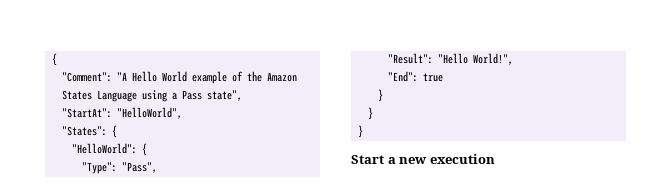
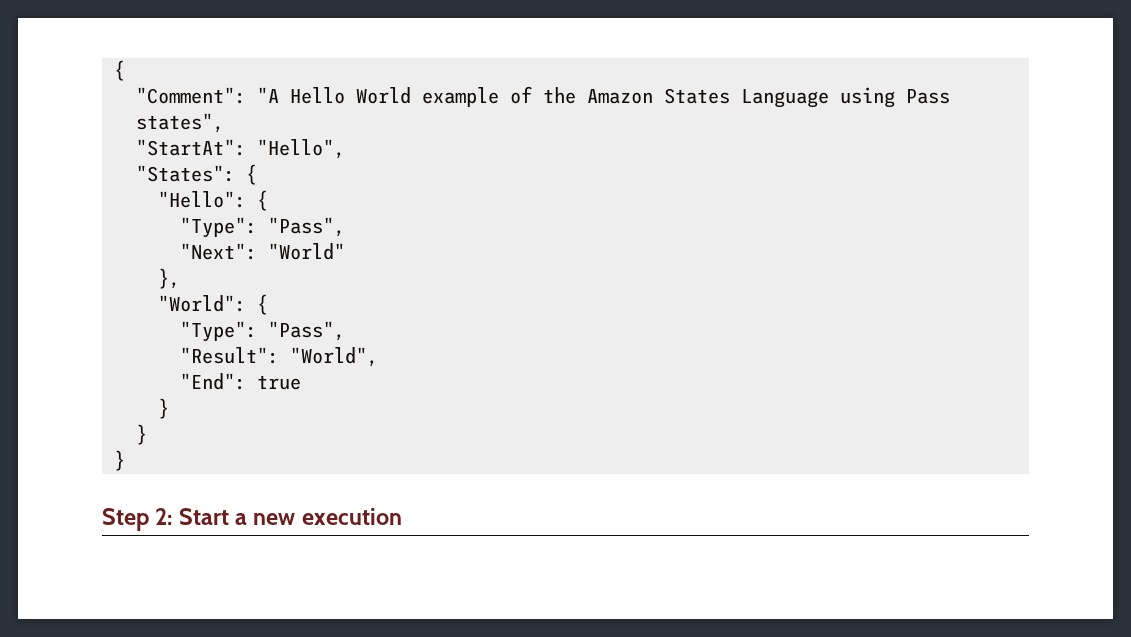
- "Comment": "A Hello World example of the Amazon States Language using a Pass state",
+ "Comment": "A Hello World example of the Amazon States Language using Pass states",
- "StartAt": "HelloWorld",
+ "StartAt": "Hello",
- "HelloWorld": {
+ "Hello": {
+ "Type": "Pass",
+ "Next": "World"
+ },
+ "World": {
- "Result": "Hello World!",
+ "Result": "World",
- Start a new execution
+ Step 2: Start a new execution

